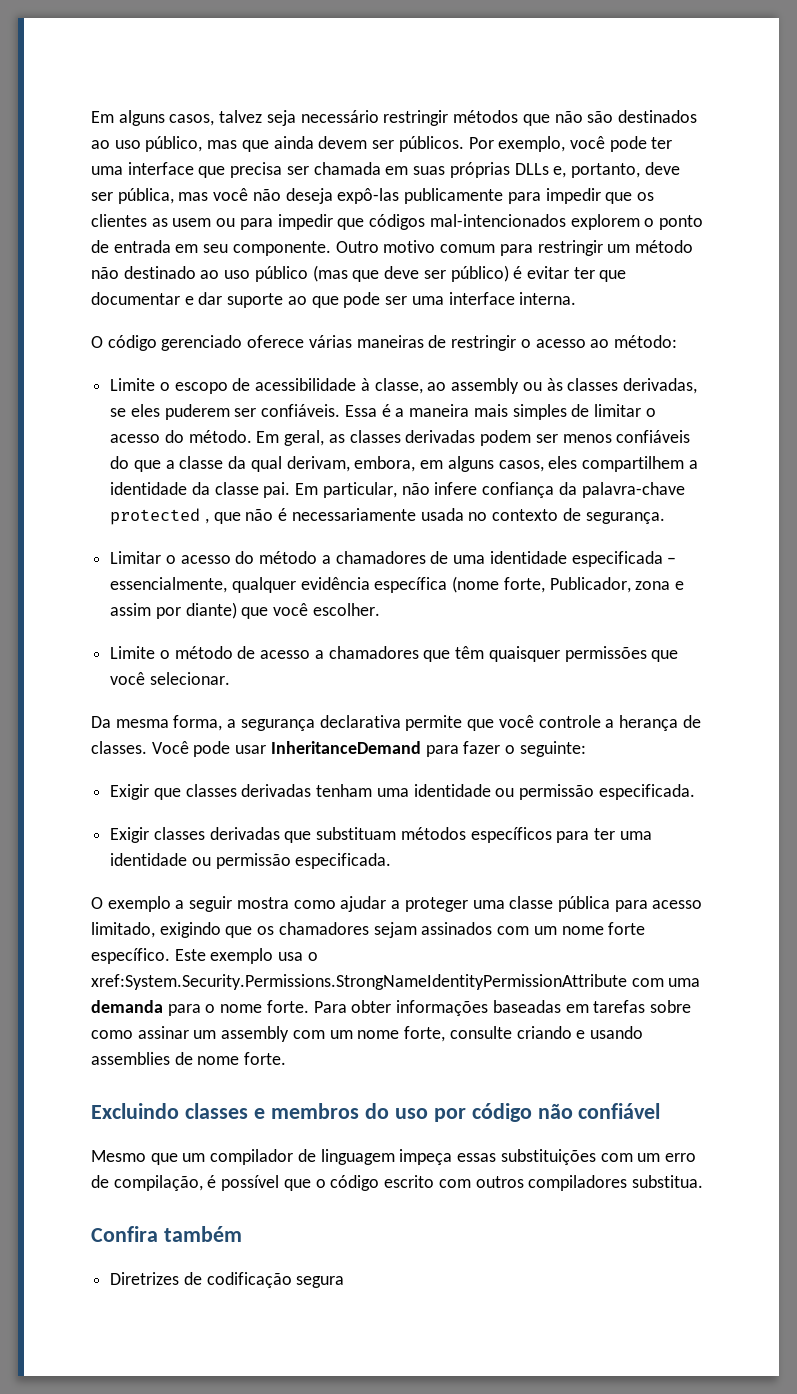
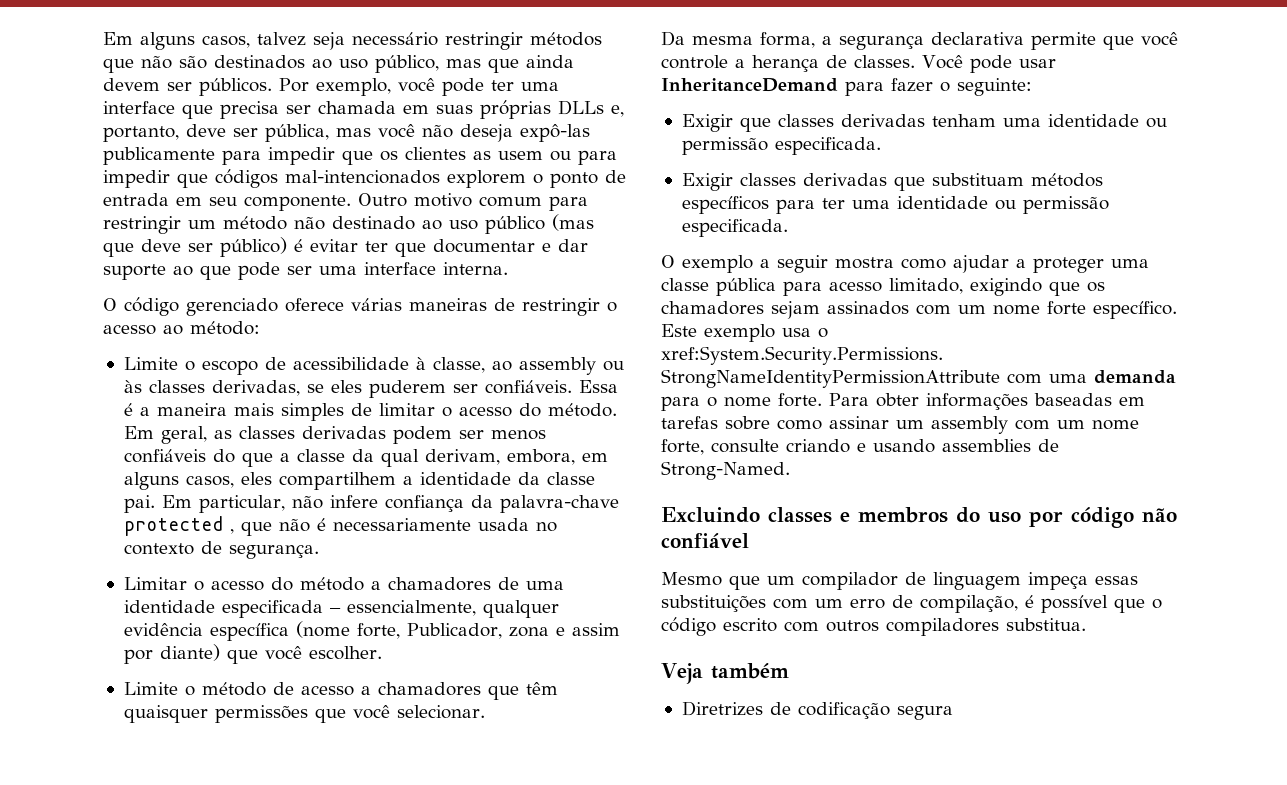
- Para obter informações baseadas em tarefas sobre como assinar um assembly com um nome forte, consulte criando e usando assemblies de nome forte.
+ Para obter informações baseadas em tarefas sobre como assinar um assembly com um nome forte, consulte criando e usando assemblies de Strong-Named.
- Confira também
+ Veja também

